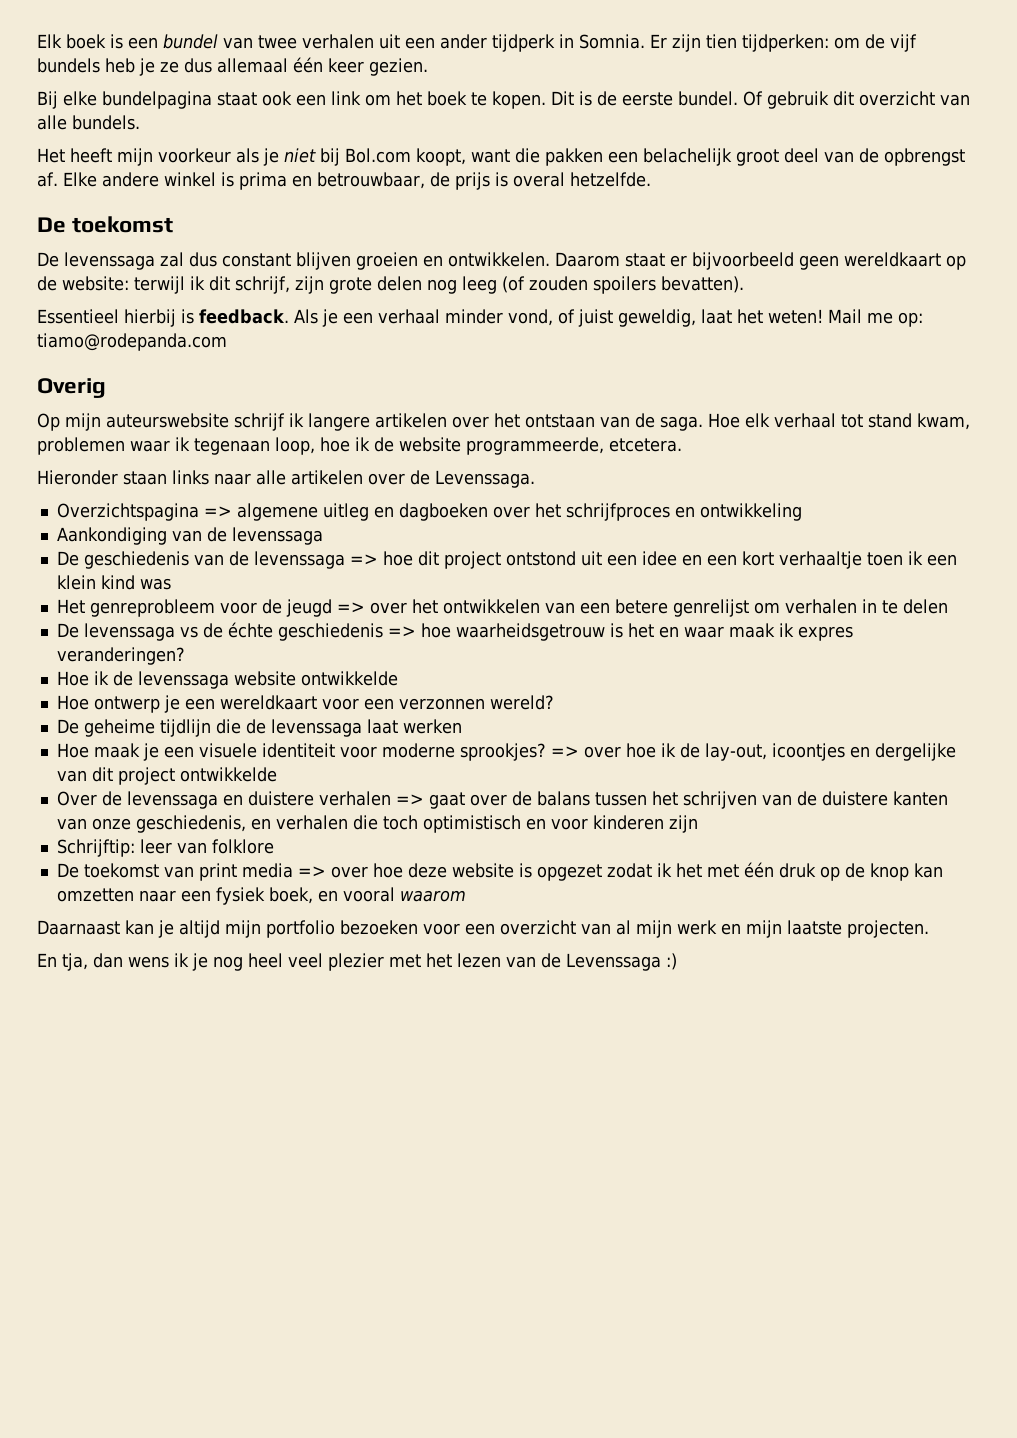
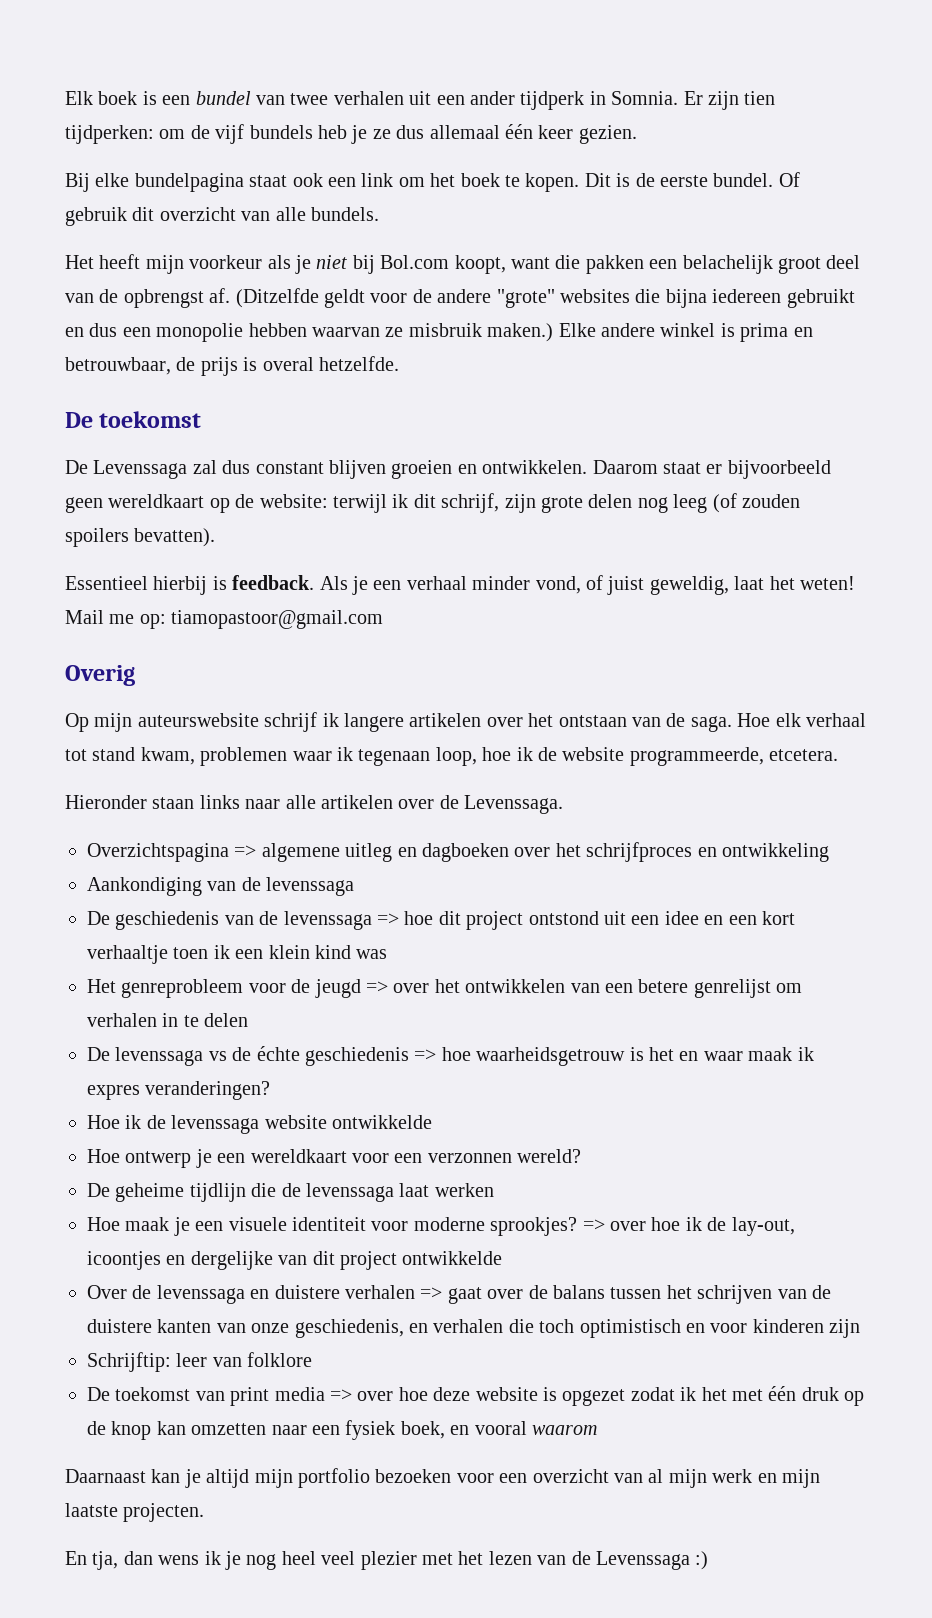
+ (Ditzelfde geldt voor de andere "grote" websites die bijna iedereen gebruikt en dus een monopolie hebben waarvan ze misbruik maken.)
- De levenssaga zal dus constant blijven groeien en ontwikkelen.
+ De Levenssaga zal dus constant blijven groeien en ontwikkelen.
- Mail me op: tiamo@rodepanda.com
+ Mail me op: tiamopastoor@gmail.com

